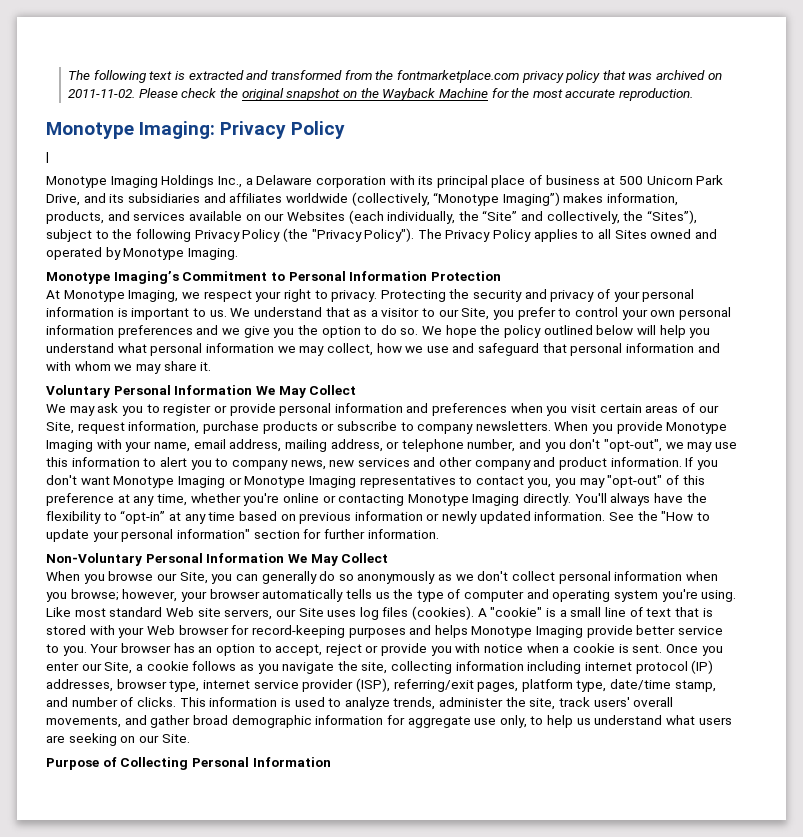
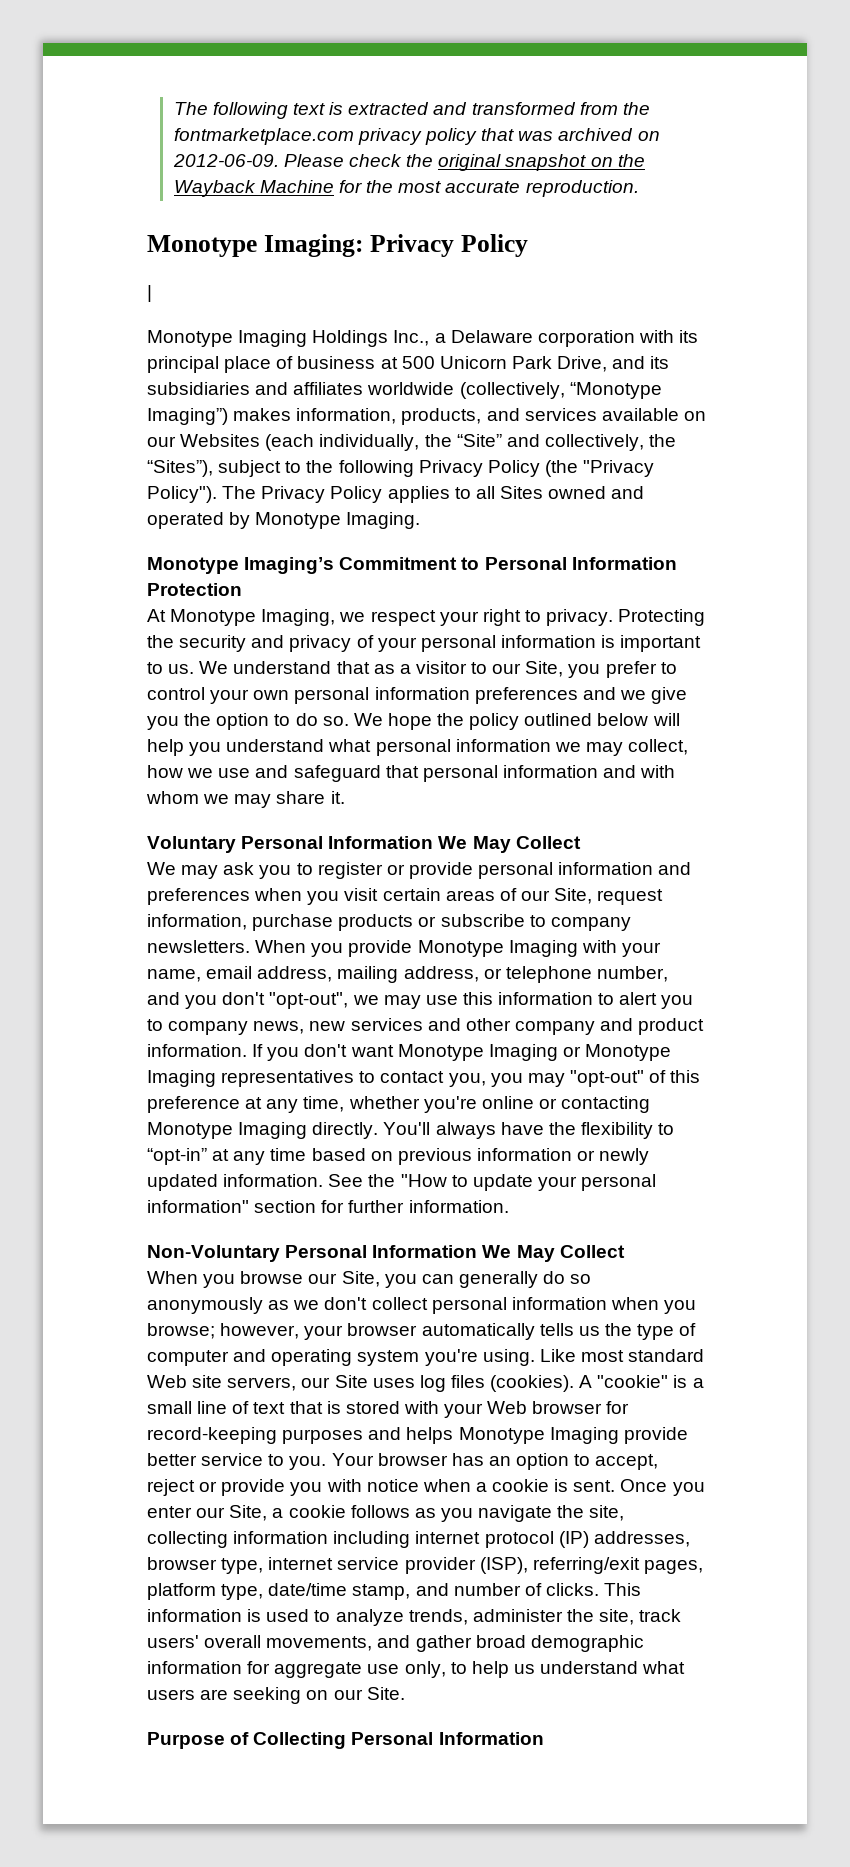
- The following text is extracted and transformed from the fontmarketplace.com privacy policy that was archived on 2011-11-02.
+ The following text is extracted and transformed from the fontmarketplace.com privacy policy that was archived on 2012-06-09.

